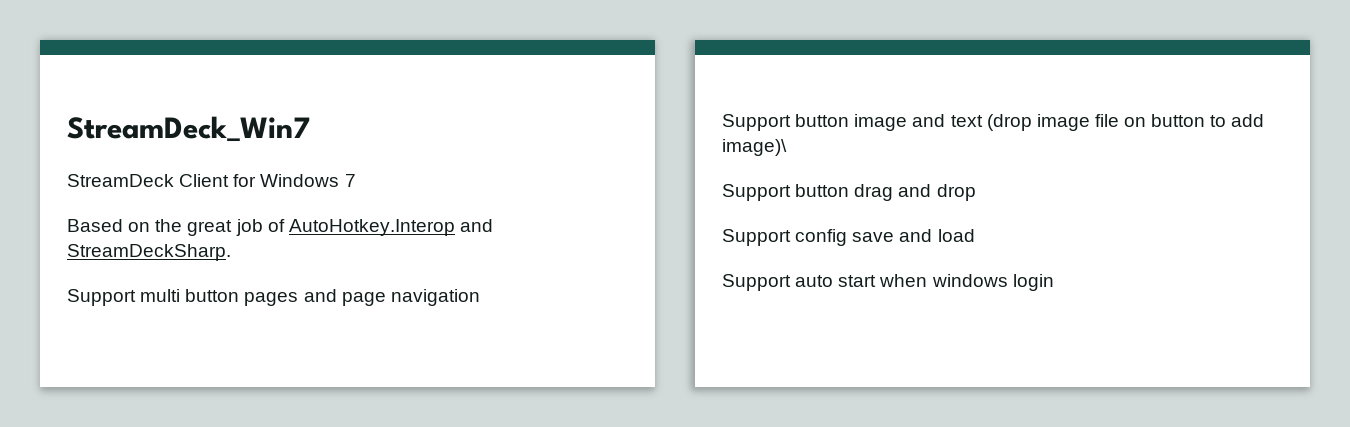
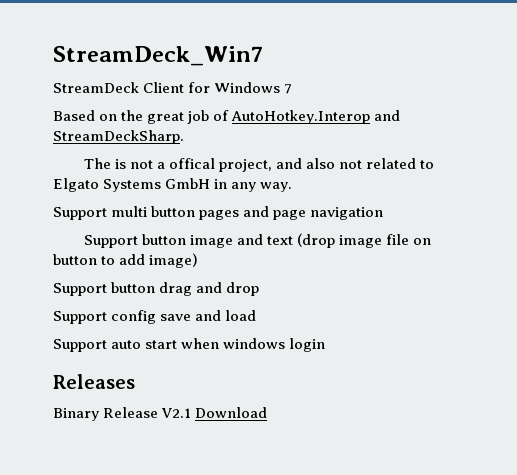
+ The is not a offical project, and also not related to Elgato Systems GmbH in any way.
- Support button image and text (drop image file on button to add image)\
+ Support button image and text (drop image file on button to add image)
+ Releases
+ Binary Release V2.1 Download

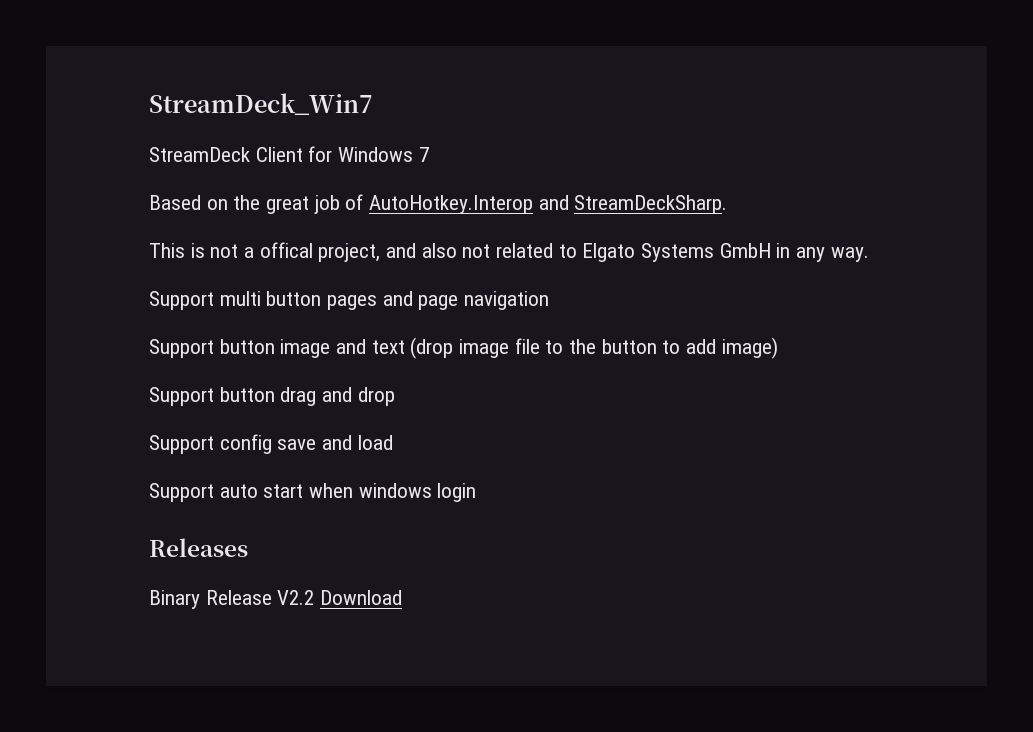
- The is not a offical project, and also not related to Elgato Systems GmbH in any way.
+ This is not a offical project, and also not related to Elgato Systems GmbH in any way.
- Support button image and text (drop image file on button to add image)
+ Support button image and text (drop image file to the button to add image)
- Binary Release V2.1 Download
+ Binary Release V2.2 Download

